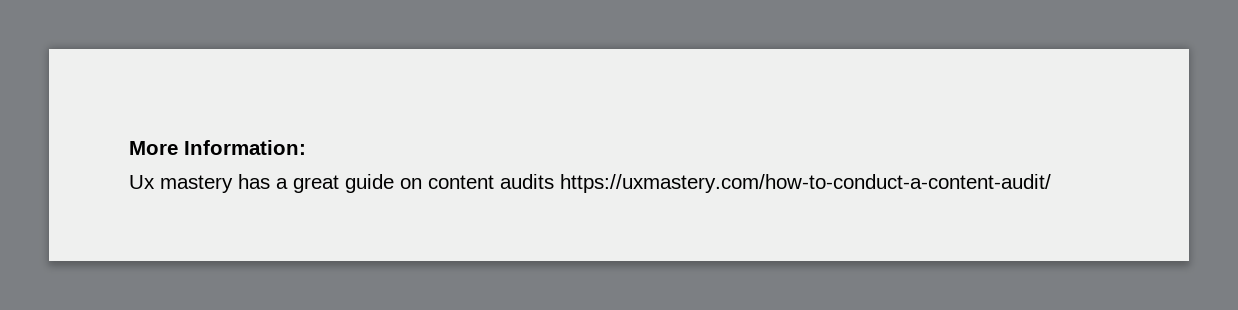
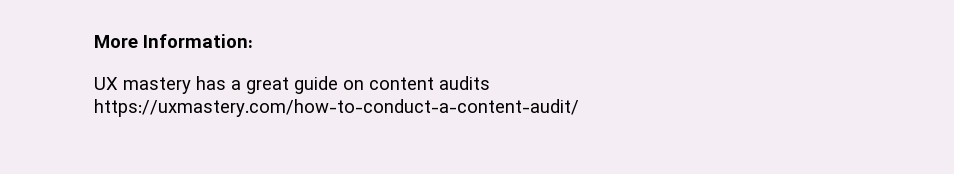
- Ux mastery has a great guide on content audits https://uxmastery.com/how-to-conduct-a-content-audit/
+ UX mastery has a great guide on content audits https://uxmastery.com/how-to-conduct-a-content-audit/

